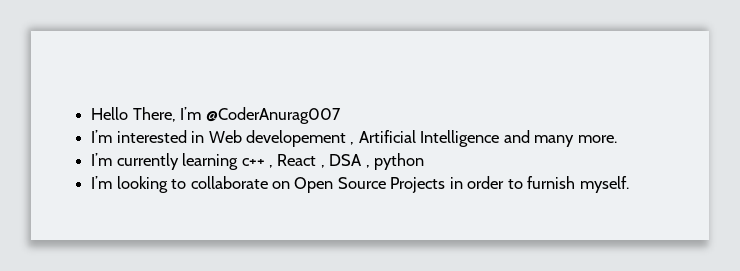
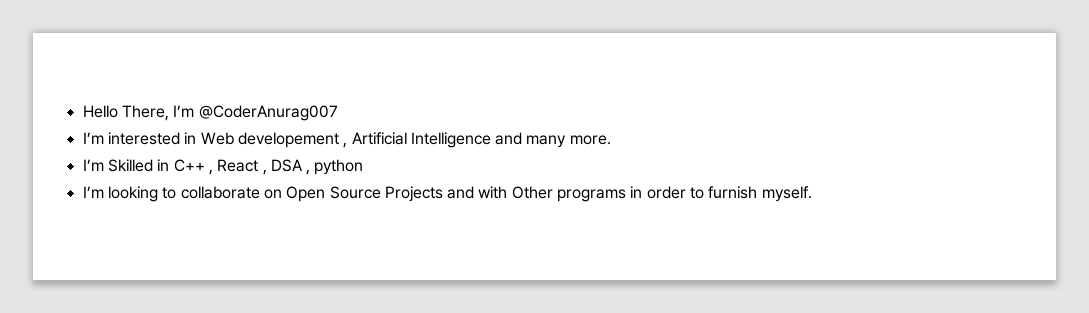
- I’m currently learning c++ , React , DSA , python
+ I’m Skilled in C++ , React , DSA , python
- I’m looking to collaborate on Open Source Projects in order to furnish myself.
+ I’m looking to collaborate on Open Source Projects and with Other programs in order to furnish myself.

